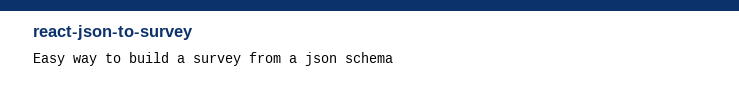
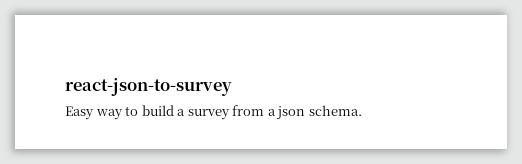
- Easy way to build a survey from a json schema
+ Easy way to build a survey from a json schema.

